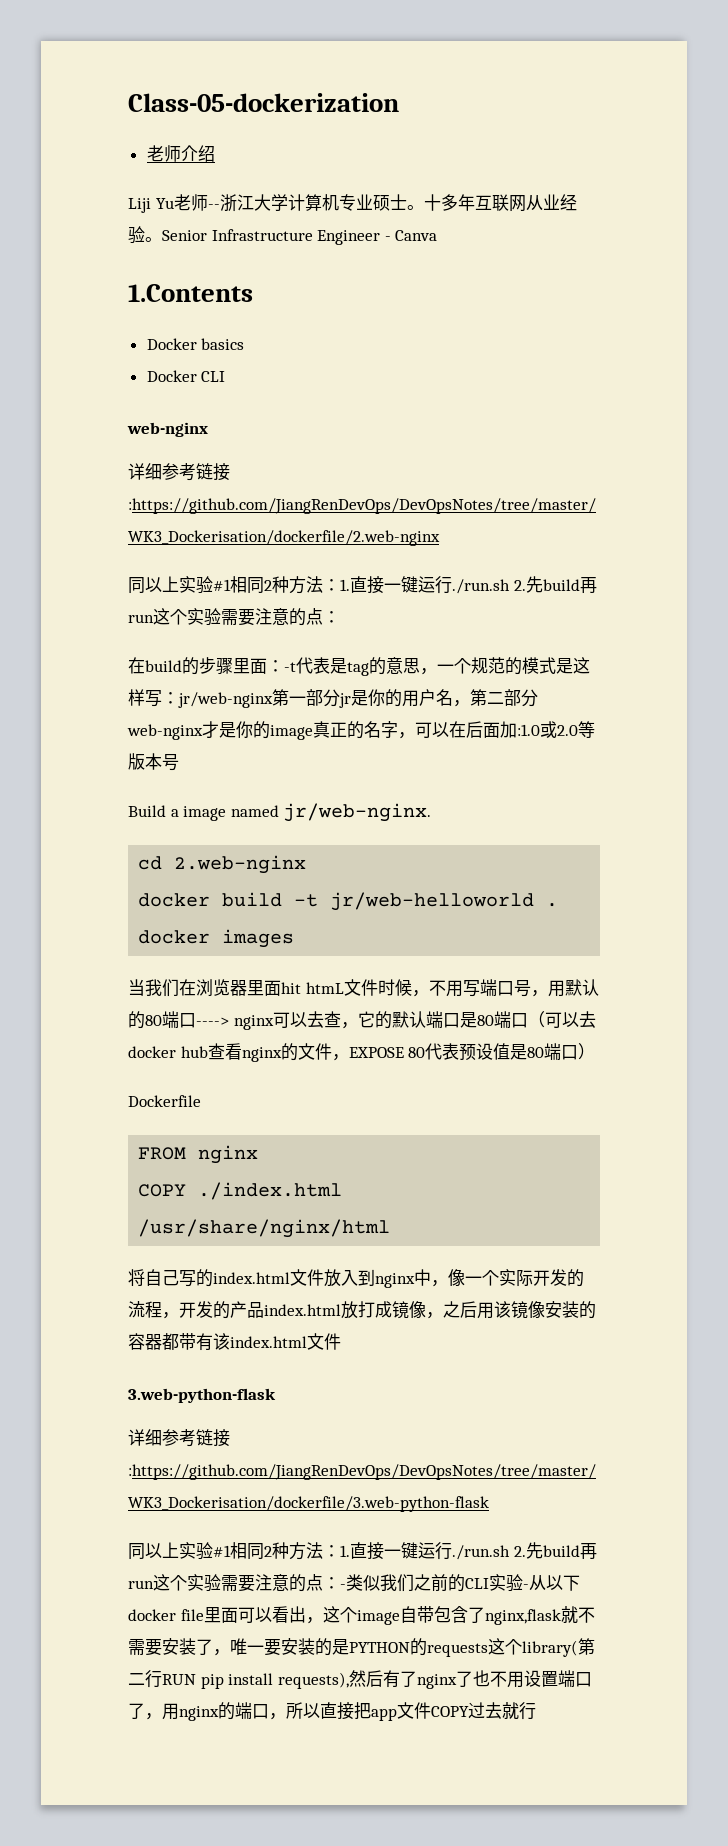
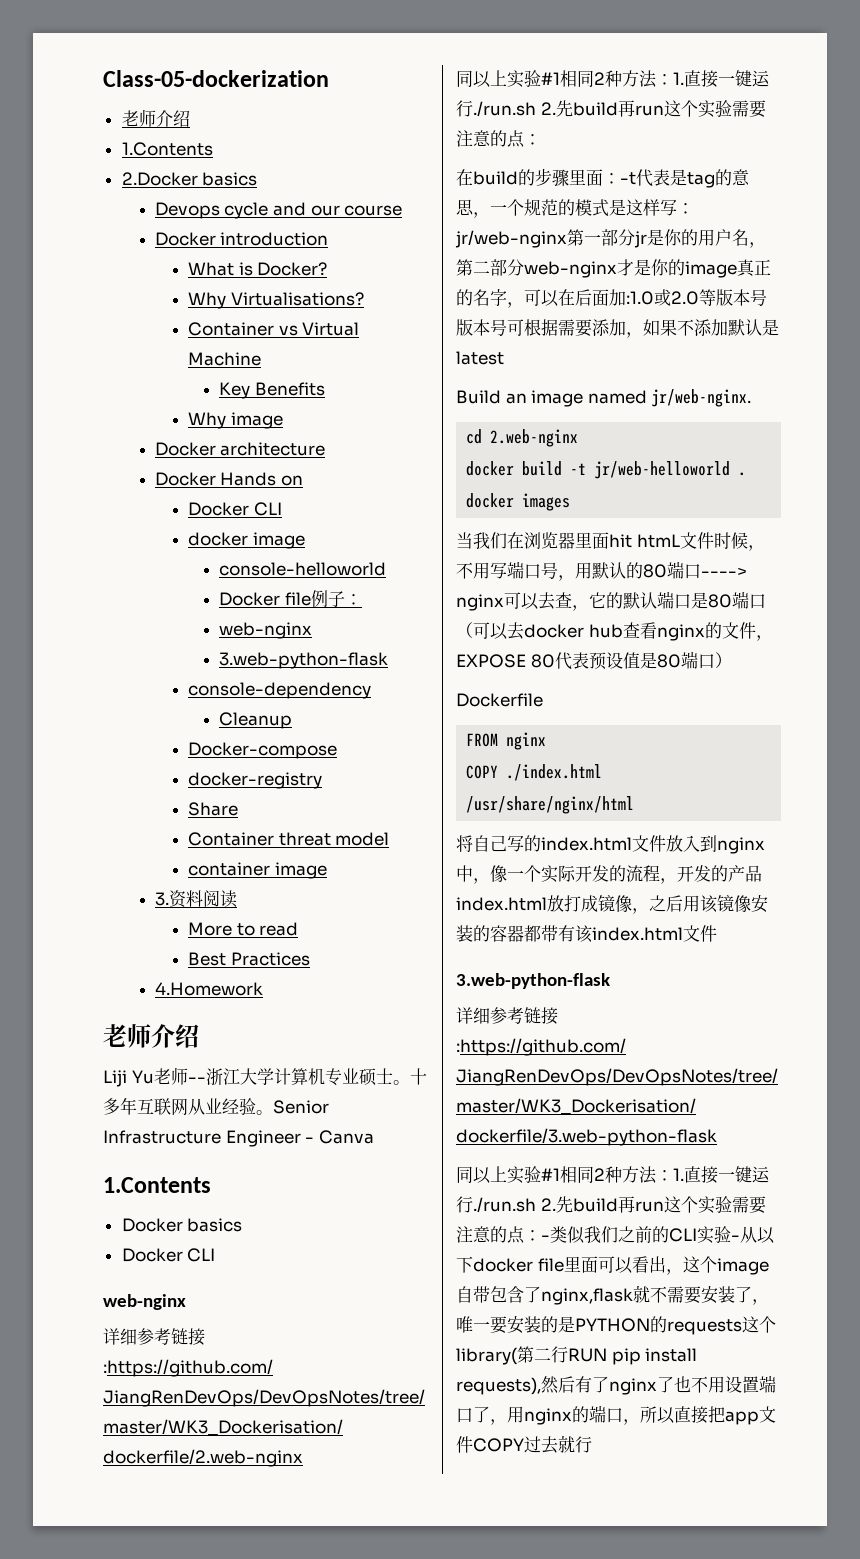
  Class-05-dockerization
+ 老师介绍
+ 1.Contents
+ 2.Docker basics
+ Devops cycle and our course
+ Docker introduction
+ What is Docker?
+ Why Virtualisations?
+ Container vs Virtual Machine
+ Key Benefits
+ Why image
+ Docker architecture
+ Docker Hands on
+ Docker CLI
+ docker image
+ console-helloworld
+ Docker file例子：
+ web-nginx
+ 3.web-python-flask
+ console-dependency
+ Cleanup
+ Docker-compose
+ docker-registry
+ Share
+ Container threat model
+ container image
+ 3.资料阅读
+ More to read
+ Best Practices
+ 4.Homework
- 在build的步骤里面：-t代表是tag的意思，一个规范的模式是这样写：jr/web-nginx第一部分jr是你的用户名，第二部分web-nginx才是你的image真正的名字，可以在后面加:1.0或2.0等版本号
+ 在build的步骤里面：-t代表是tag的意思，一个规范的模式是这样写：jr/web-nginx第一部分jr是你的用户名，第二部分web-nginx才是你的image真正的名字，可以在后面加:1.0或2.0等版本号版本号可根据需要添加，如果不添加默认是latest
- Build a image named jr/web-nginx.
+ Build an image named jr/web-nginx.

